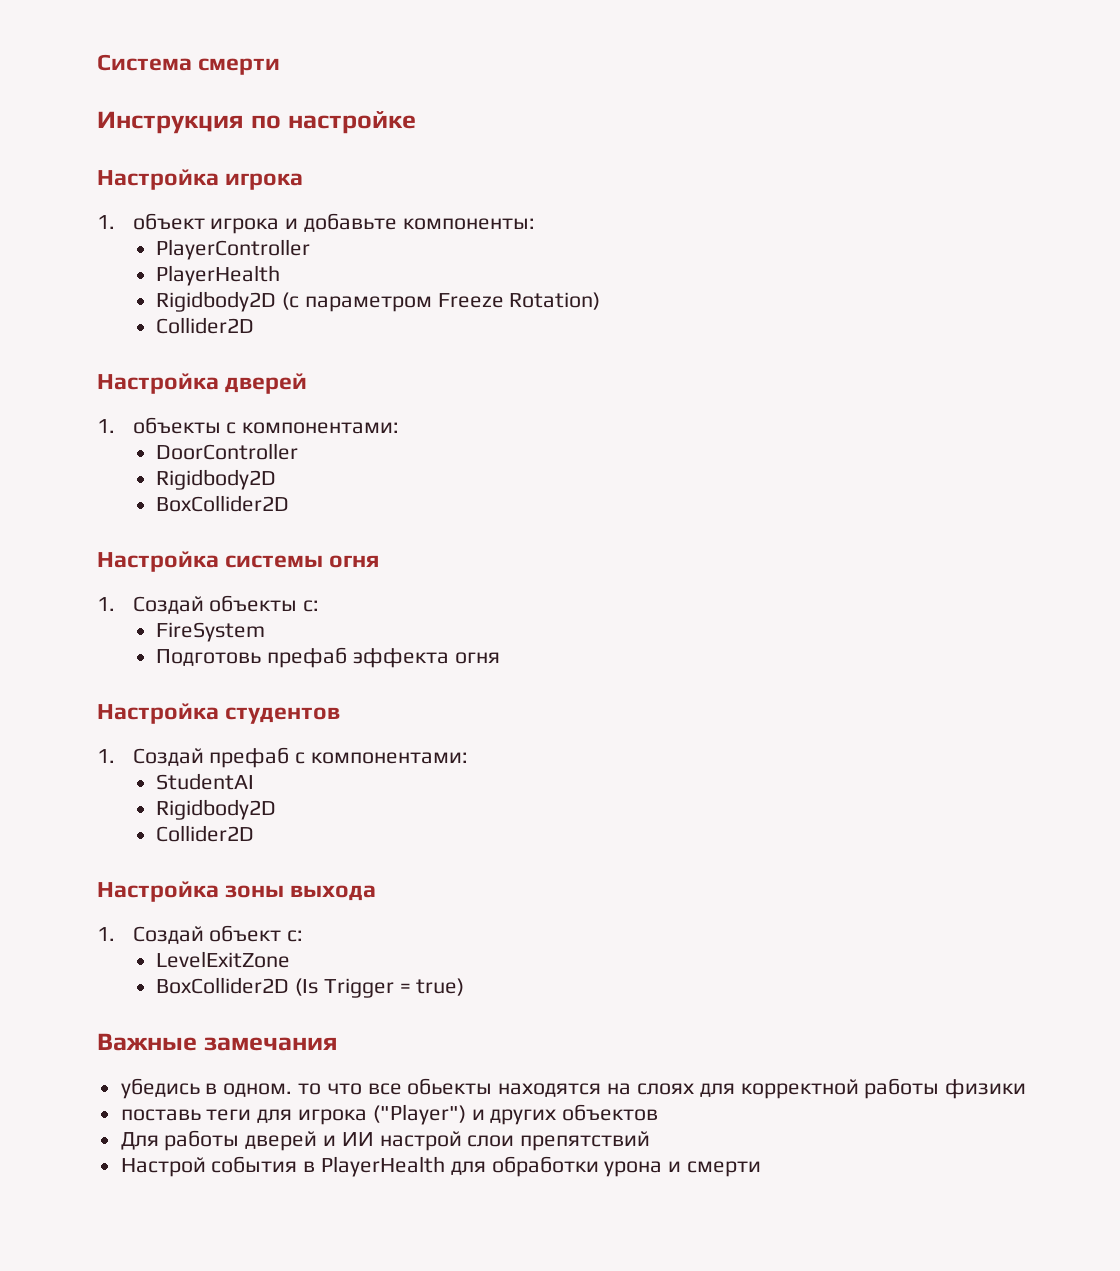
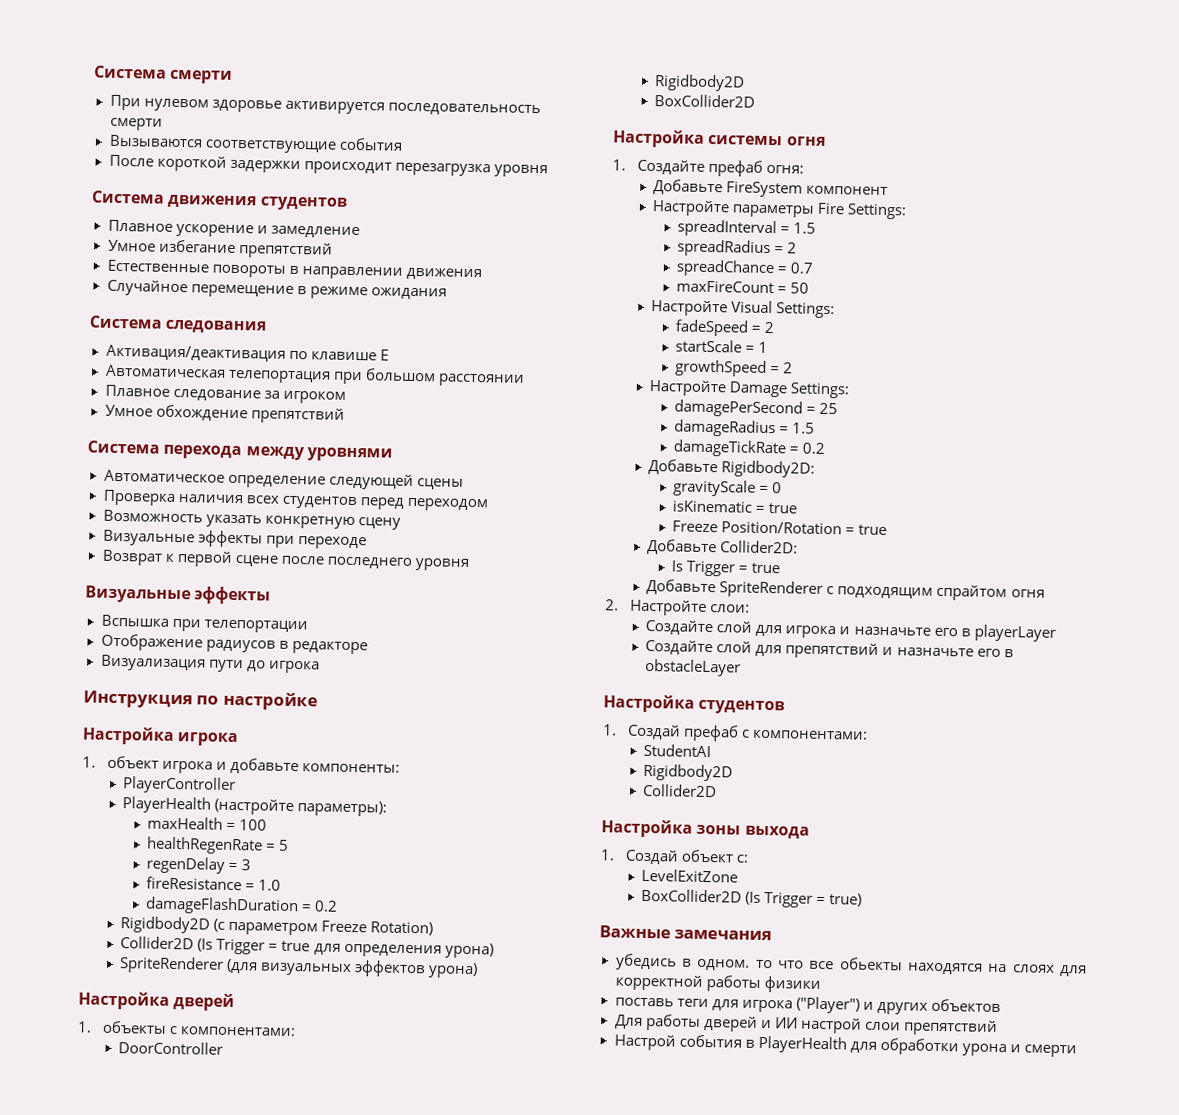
+ При нулевом здоровье активируется последовательность смерти
+ Вызываются соответствующие события
+ После короткой задержки происходит перезагрузка уровня
+ Система движения студентов
+ Плавное ускорение и замедление
+ Умное избегание препятствий
+ Естественные повороты в направлении движения
+ Случайное перемещение в режиме ожидания
+ Система следования
+ Активация/деактивация по клавише E
+ Автоматическая телепортация при большом расстоянии
+ Плавное следование за игроком
+ Умное обхождение препятствий
+ Система перехода между уровнями
+ Автоматическое определение следующей сцены
+ Проверка наличия всех студентов перед переходом
+ Возможность указать конкретную сцену
+ Визуальные эффекты при переходе
+ Возврат к первой сцене после последнего уровня
+ Визуальные эффекты
+ Вспышка при телепортации
+ Отображение радиусов в редакторе
+ Визуализация пути до игрока
  PlayerController
- PlayerHealth
+ PlayerHealth (настройте параметры):
+ maxHealth = 100
+ healthRegenRate = 5
+ regenDelay = 3
+ fireResistance = 1.0
+ damageFlashDuration = 0.2
  Rigidbody2D (с параметром Freeze Rotation)
- Collider2D
+ Collider2D (Is Trigger = true для определения урона)
+ SpriteRenderer (для визуальных эффектов урона)
- 1. Создай объекты с:
- FireSystem
- Подготовь префаб эффекта огня
+ 1. Создайте префаб огня:
+ Добавьте FireSystem компонент
+ Настройте параметры Fire Settings:
+ spreadInterval = 1.5
+ spreadRadius = 2
+ spreadChance = 0.7
+ maxFireCount = 50
+ Настройте Visual Settings:
+ fadeSpeed = 2
+ startScale = 1
+ growthSpeed = 2
+ Настройте Damage Settings:
+ damagePerSecond = 25
+ damageRadius = 1.5
+ damageTickRate = 0.2
+ Добавьте Rigidbody2D:
+ gravityScale = 0
+ isKinematic = true
+ Freeze Position/Rotation = true
+ Добавьте Collider2D:
+ Is Trigger = true
+ Добавьте SpriteRenderer с подходящим спрайтом огня
+ 2. Настройте слои:
+ Создайте слой для игрока и назначьте его в playerLayer
+ Создайте слой для препятствий и назначьте его в obstacleLayer

